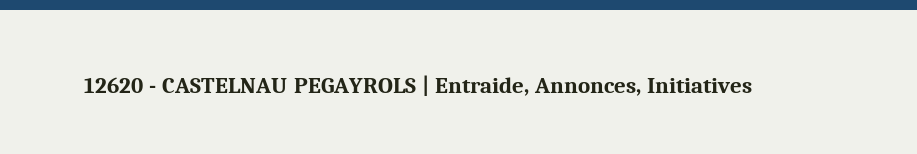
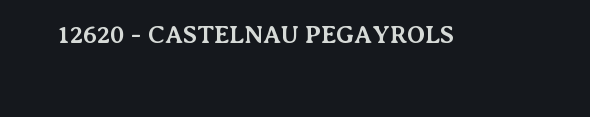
- 12620 - CASTELNAU PEGAYROLS | Entraide, Annonces, Initiatives
+ 12620 - CASTELNAU PEGAYROLS

